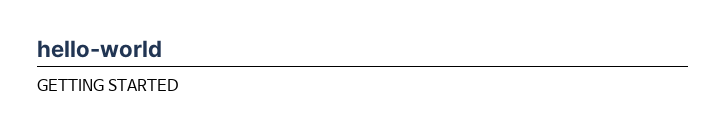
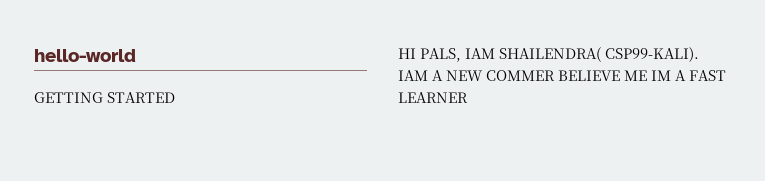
+ HI PALS, IAM SHAILENDRA( CSP99-KALI). IAM A NEW COMMER BELIEVE ME IM A FAST LEARNER

